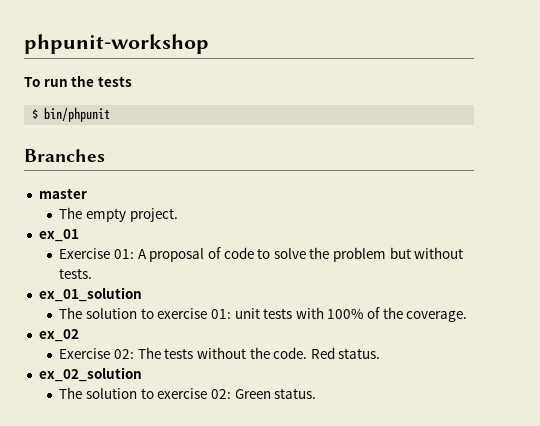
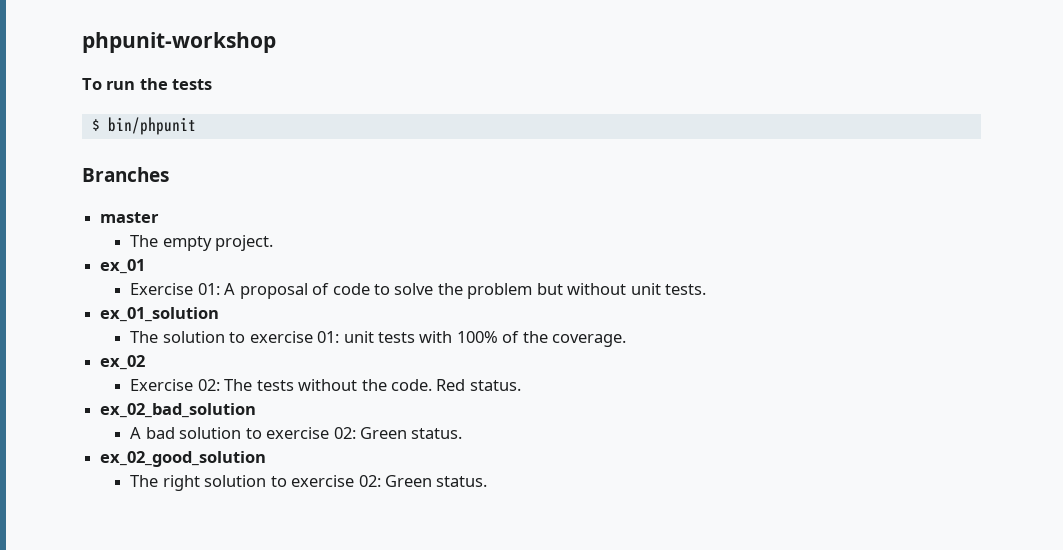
- Exercise 01: A proposal of code to solve the problem but without tests.
+ Exercise 01: A proposal of code to solve the problem but without unit tests.
- ex_02_solution
- The solution to exercise 02: Green status.
+ ex_02_bad_solution
+ A bad solution to exercise 02: Green status.
+ ex_02_good_solution
+ The right solution to exercise 02: Green status.

